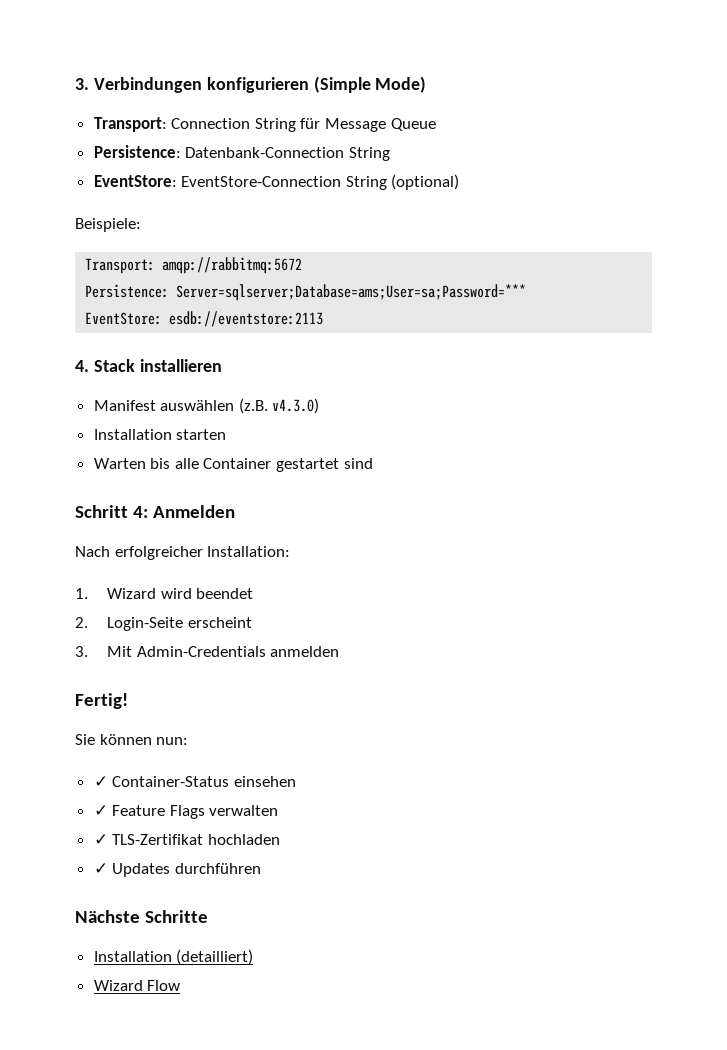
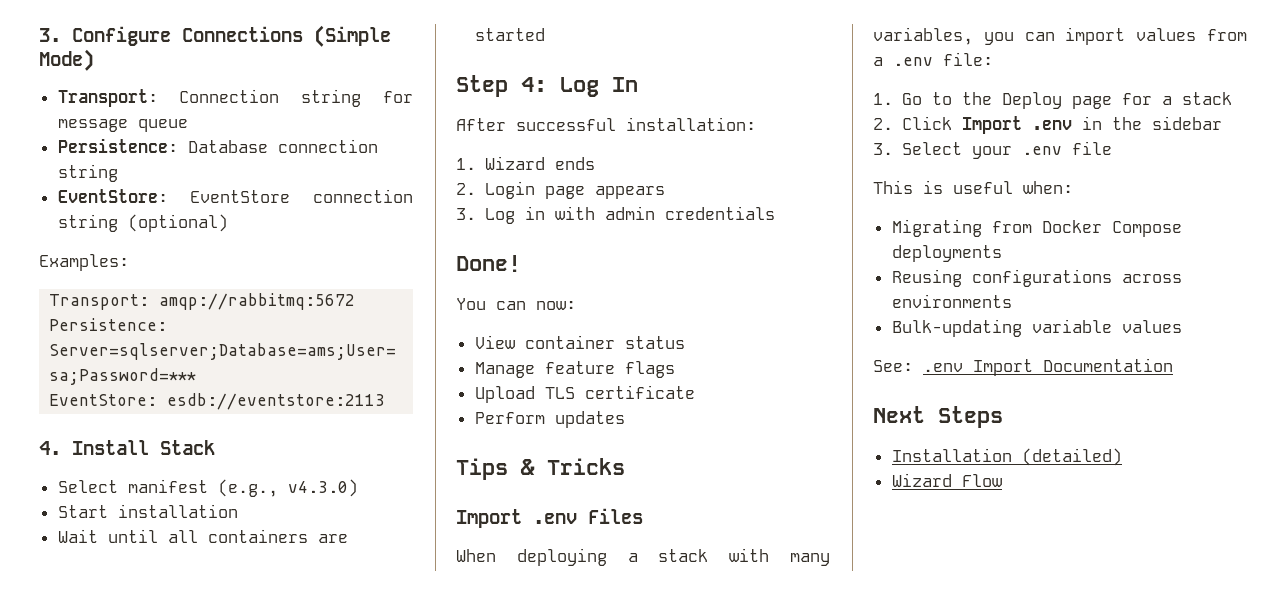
- 3. Verbindungen konfigurieren (Simple Mode)
+ 3. Configure Connections (Simple Mode)
- Transport: Connection String für Message Queue
- Persistence: Datenbank-Connection String
- EventStore: EventStore-Connection String (optional)
+ Transport: Connection string for message queue
+ Persistence: Database connection string
+ EventStore: EventStore connection string (optional)
- Beispiele:
+ Examples:
- 4. Stack installieren
- Manifest auswählen (z.B. v4.3.0)
- Installation starten
- Warten bis alle Container gestartet sind
- Schritt 4: Anmelden
- Nach erfolgreicher Installation:
+ 4. Install Stack
+ Select manifest (e.g., v4.3.0)
+ Start installation
+ Wait until all containers are started
+ Step 4: Log In
+ After successful installation:
- 1. Wizard wird beendet
- 2. Login-Seite erscheint
- 3. Mit Admin-Credentials anmelden
- Fertig!
- Sie können nun:
- ✓ Container-Status einsehen
- ✓ Feature Flags verwalten
- ✓ TLS-Zertifikat hochladen
- ✓ Updates durchführen
- Nächste Schritte
- Installation (detailliert)
+ 1. Wizard ends
+ 2. Login page appears
+ 3. Log in with admin credentials
+ Done!
+ You can now:
+ View container status
+ Manage feature flags
+ Upload TLS certificate
+ Perform updates
+ Tips & Tricks
+ Import .env Files
+ When deploying a stack with many variables, you can import values from a .env file:
+ 1. Go to the Deploy page for a stack
+ 2. Click Import .env in the sidebar
+ 3. Select your .env file
+ This is useful when:
+ Migrating from Docker Compose deployments
+ Reusing configurations across environments
+ Bulk-updating variable values
+ See: .env Import Documentation
+ Next Steps
+ Installation (detailed)

